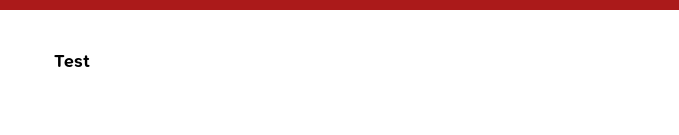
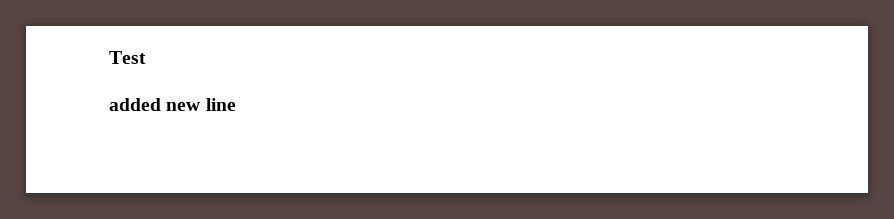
+ added new line

